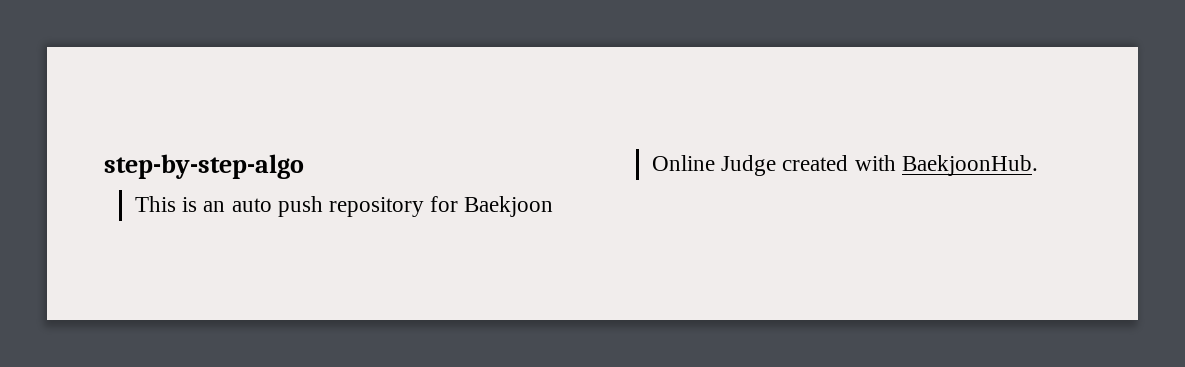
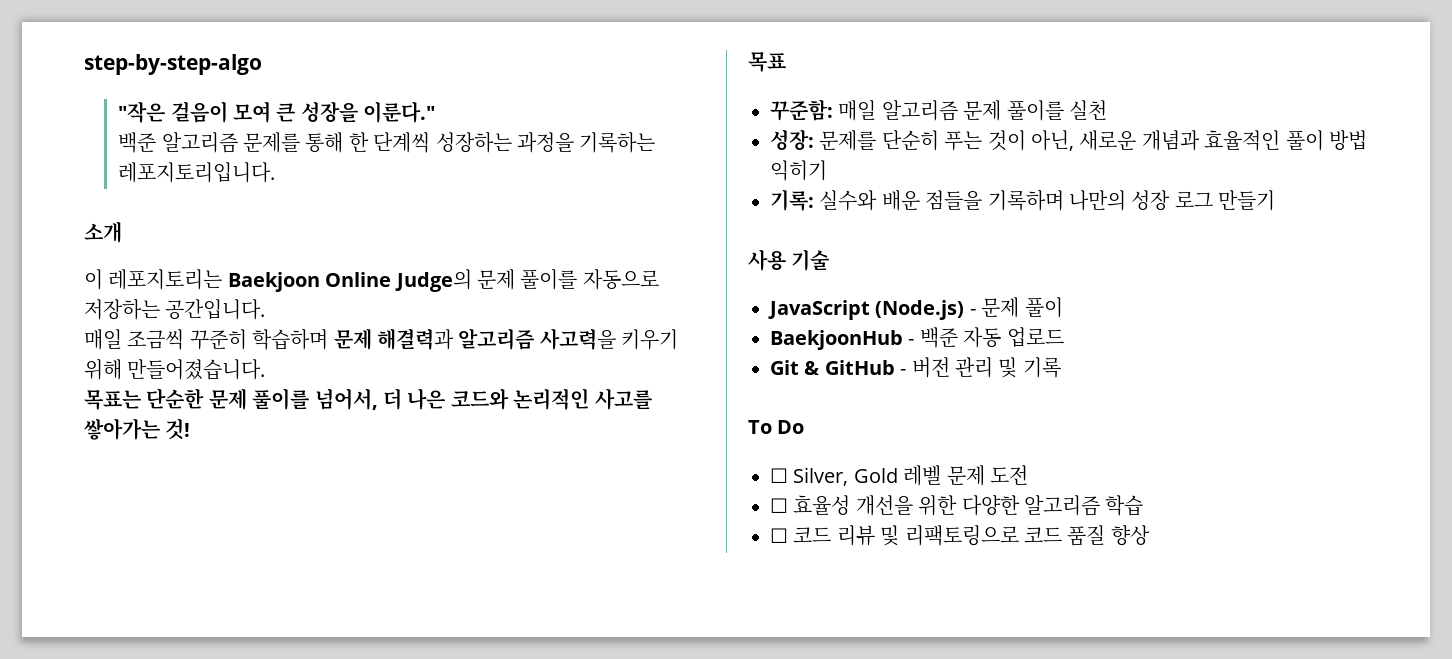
- This is an auto push repository for Baekjoon Online Judge created with BaekjoonHub.
+ "작은 걸음이 모여 큰 성장을 이룬다."
+ 백준 알고리즘 문제를 통해 한 단계씩 성장하는 과정을 기록하는 레포지토리입니다.
+ 소개
+ 이 레포지토리는 Baekjoon Online Judge의 문제 풀이를 자동으로 저장하는 공간입니다.
+ 매일 조금씩 꾸준히 학습하며 문제 해결력과 알고리즘 사고력을 키우기 위해 만들어졌습니다.
+ 목표는 단순한 문제 풀이를 넘어서, 더 나은 코드와 논리적인 사고를 쌓아가는 것!
+ 목표
+ 꾸준함: 매일 알고리즘 문제 풀이를 실천
+ 성장: 문제를 단순히 푸는 것이 아닌, 새로운 개념과 효율적인 풀이 방법 익히기
+ 기록: 실수와 배운 점들을 기록하며 나만의 성장 로그 만들기
+ 사용 기술
+ JavaScript (Node.js) - 문제 풀이
+ BaekjoonHub - 백준 자동 업로드
+ Git & GitHub - 버전 관리 및 기록
+ To Do
+ ☐ Silver, Gold 레벨 문제 도전
+ ☐ 효율성 개선을 위한 다양한 알고리즘 학습
+ ☐ 코드 리뷰 및 리팩토링으로 코드 품질 향상

